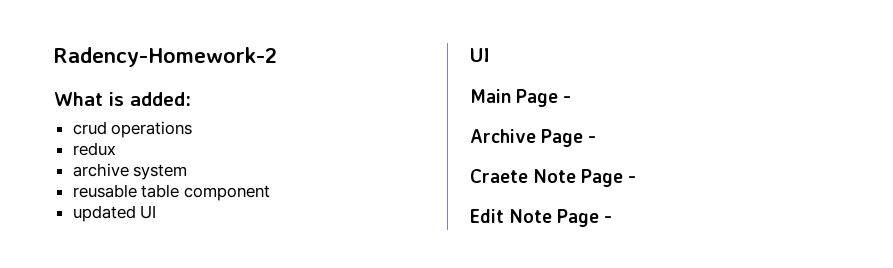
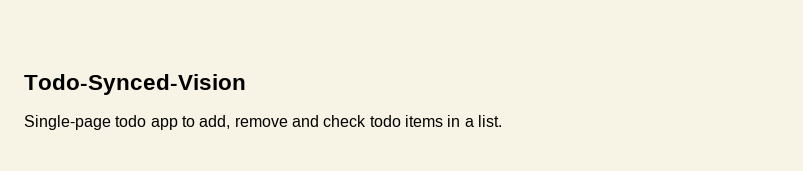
- Radency-Homework-2
- What is added:
- crud operations
- redux
- archive system
- reusable table component
- updated UI
- UI
- Main Page -
- Archive Page -
- Craete Note Page -
- Edit Note Page -
+ Todo-Synced-Vision
+ Single-page todo app to add, remove and check todo items in a list.

